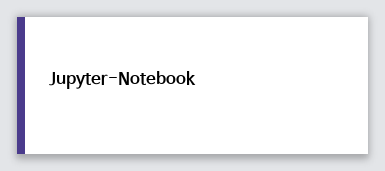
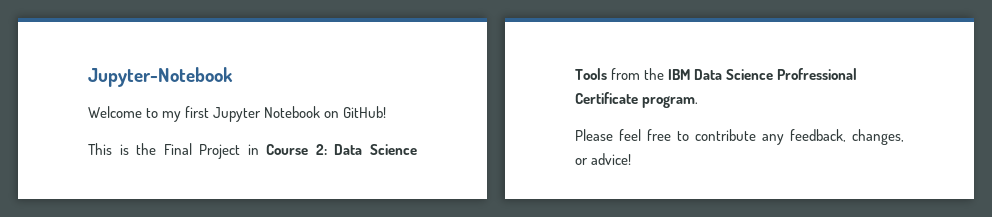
+ Welcome to my first Jupyter Notebook on GitHub!
+ This is the Final Project in Course 2: Data Science Tools from the IBM Data Science Profressional Certificate program.
+ Please feel free to contribute any feedback, changes, or advice!

